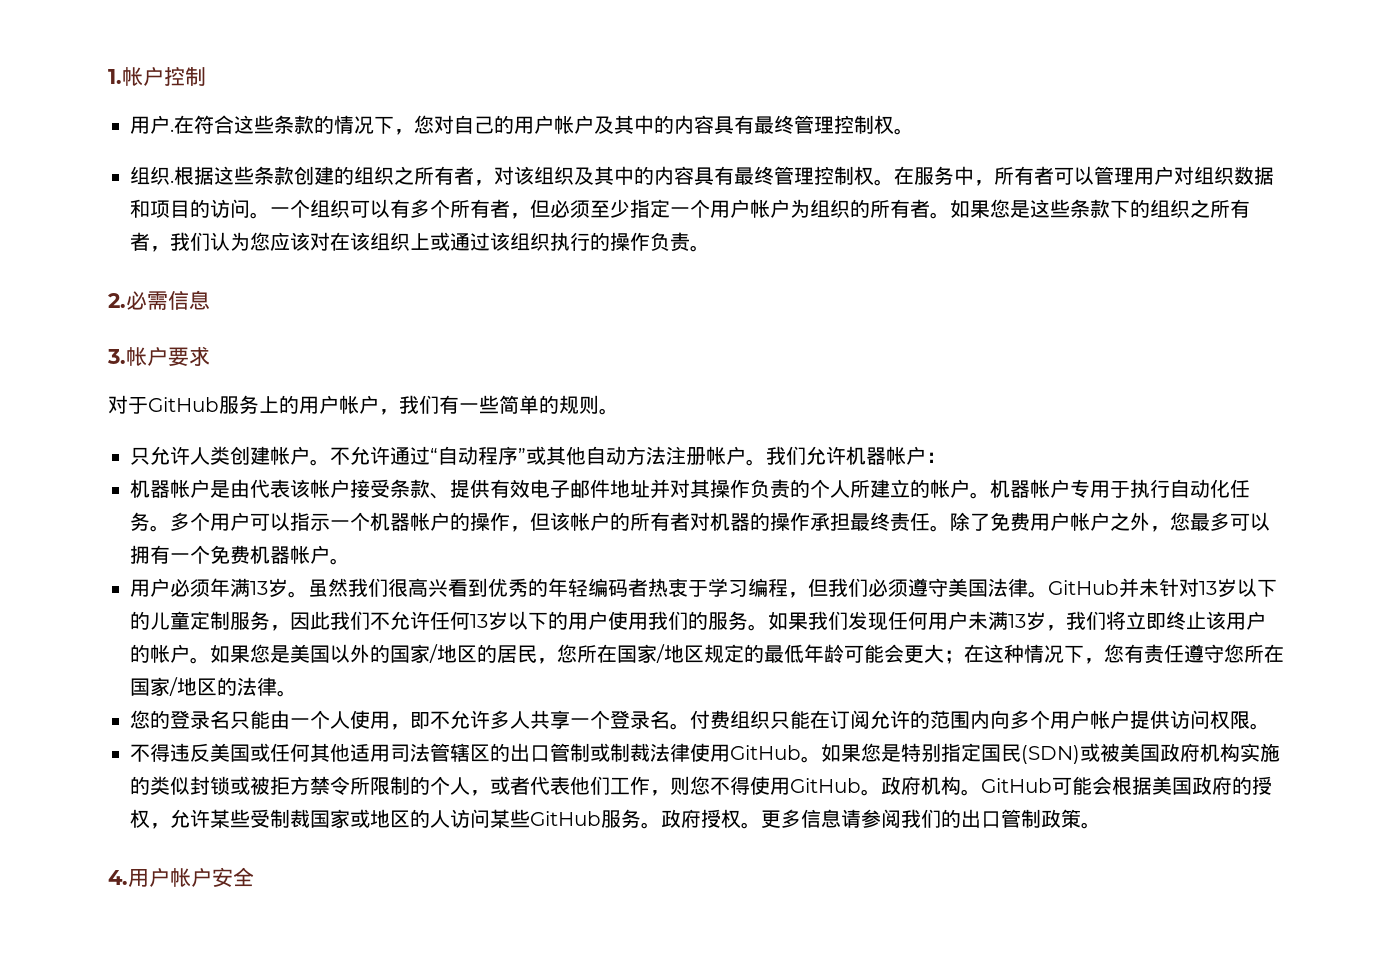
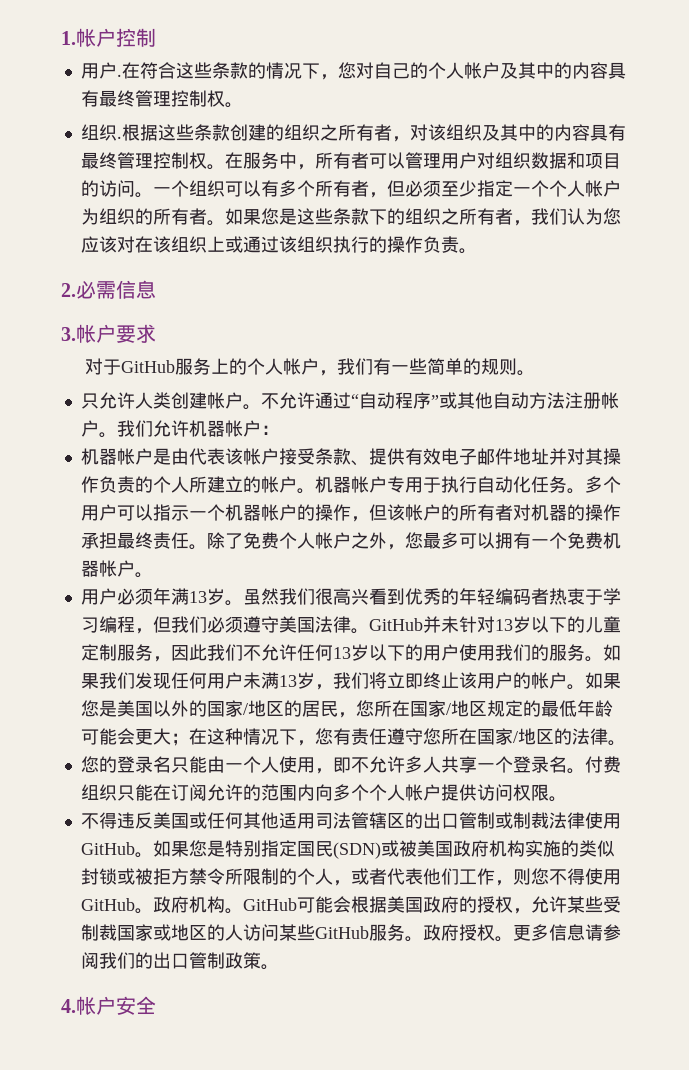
- 在符合这些条款的情况下，您对自己的用户帐户及其中的内容具有最终管理控制权。
+ 在符合这些条款的情况下，您对自己的个人帐户及其中的内容具有最终管理控制权。
- 一个组织可以有多个所有者，但必须至少指定一个用户帐户为组织的所有者。
+ 一个组织可以有多个所有者，但必须至少指定一个个人帐户为组织的所有者。
- 对于GitHub服务上的用户帐户，我们有一些简单的规则。
+ 对于GitHub服务上的个人帐户，我们有一些简单的规则。
- 除了免费用户帐户之外，您最多可以拥有一个免费机器帐户。
+ 除了免费个人帐户之外，您最多可以拥有一个免费机器帐户。
- 付费组织只能在订阅允许的范围内向多个用户帐户提供访问权限。
+ 付费组织只能在订阅允许的范围内向多个个人帐户提供访问权限。
- 4.用户帐户安全
+ 4.帐户安全

